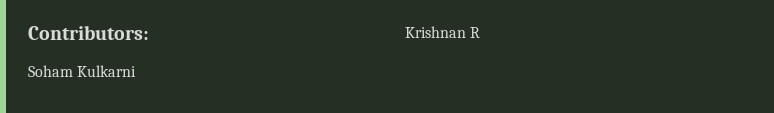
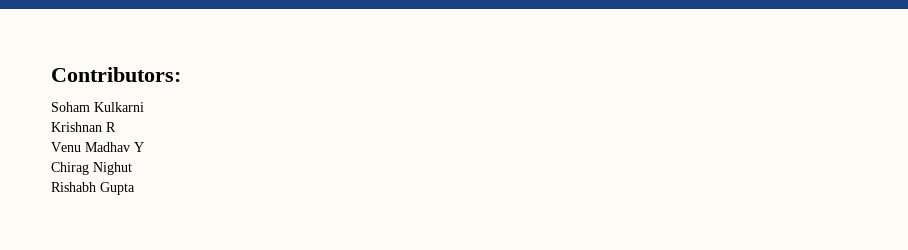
+ Venu Madhav Y
+ Chirag Nighut
+ Rishabh Gupta

